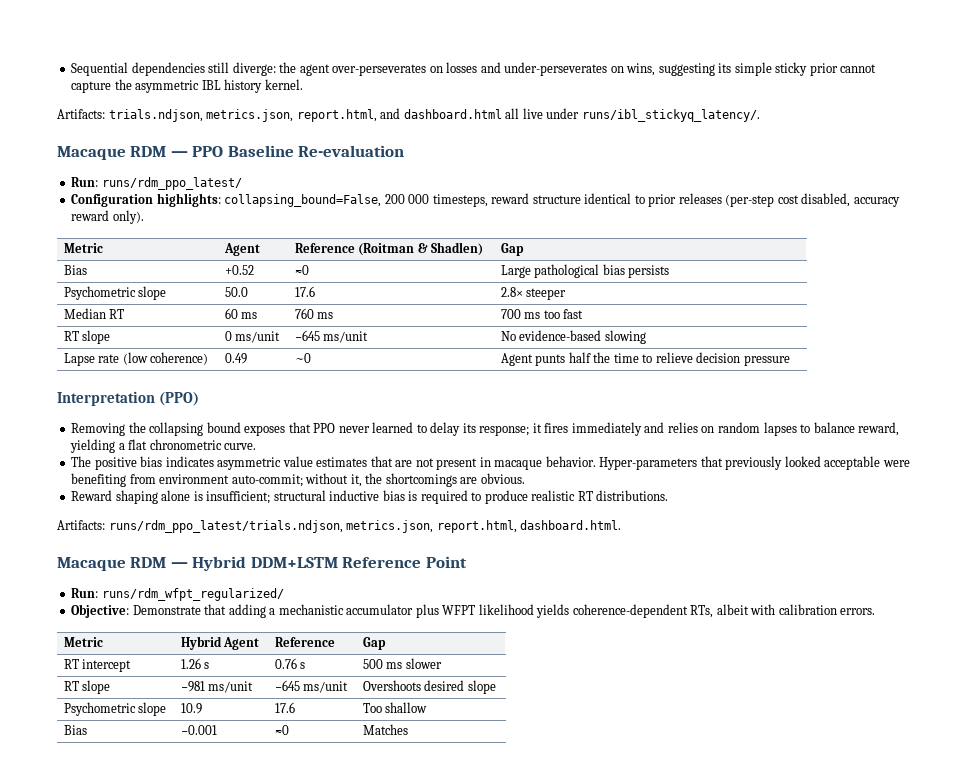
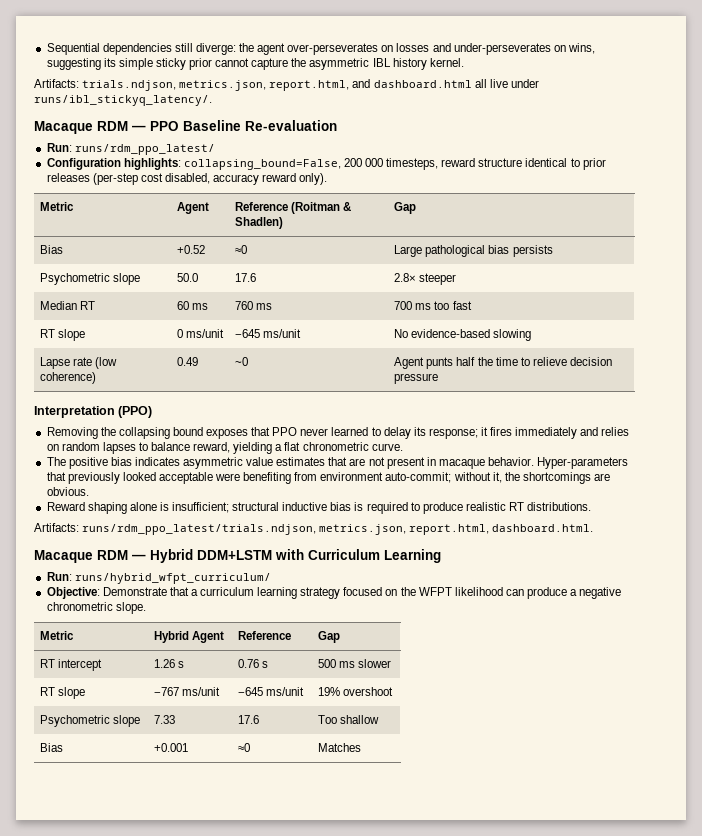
- Macaque RDM — Hybrid DDM+LSTM Reference Point
- Run: runs/rdm_wfpt_regularized/
+ Macaque RDM — Hybrid DDM+LSTM with Curriculum Learning
+ Run: runs/hybrid_wfpt_curriculum/
- Objective: Demonstrate that adding a mechanistic accumulator plus WFPT likelihood yields coherence-dependent RTs, albeit with calibration errors.
+ Objective: Demonstrate that a curriculum learning strategy focused on the WFPT likelihood can produce a negative chronometric slope.
- RT slope | −981 ms/unit | −645 ms/unit | Overshoots desired slope
- Psychometric slope | 10.9 | 17.6 | Too shallow
+ RT slope | −767 ms/unit | −645 ms/unit | 19% overshoot
+ Psychometric slope | 7.33 | 17.6 | Too shallow
- Bias | −0.001 | ≈0 | Matches
+ Bias | +0.001 | ≈0 | Matches

